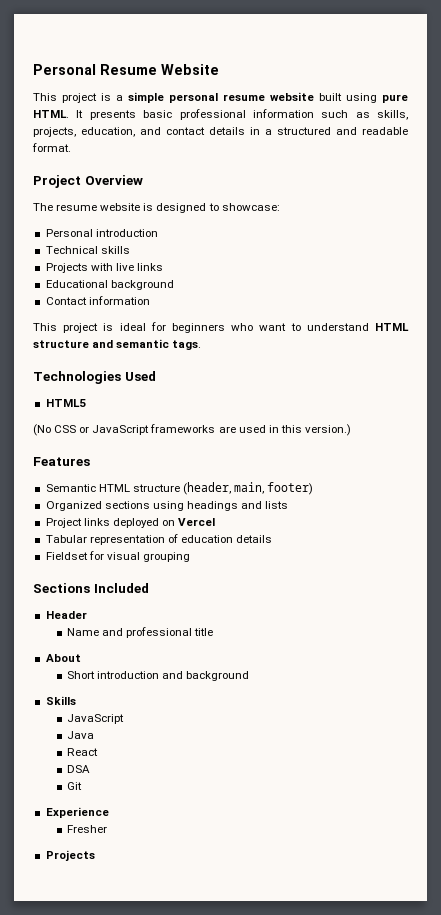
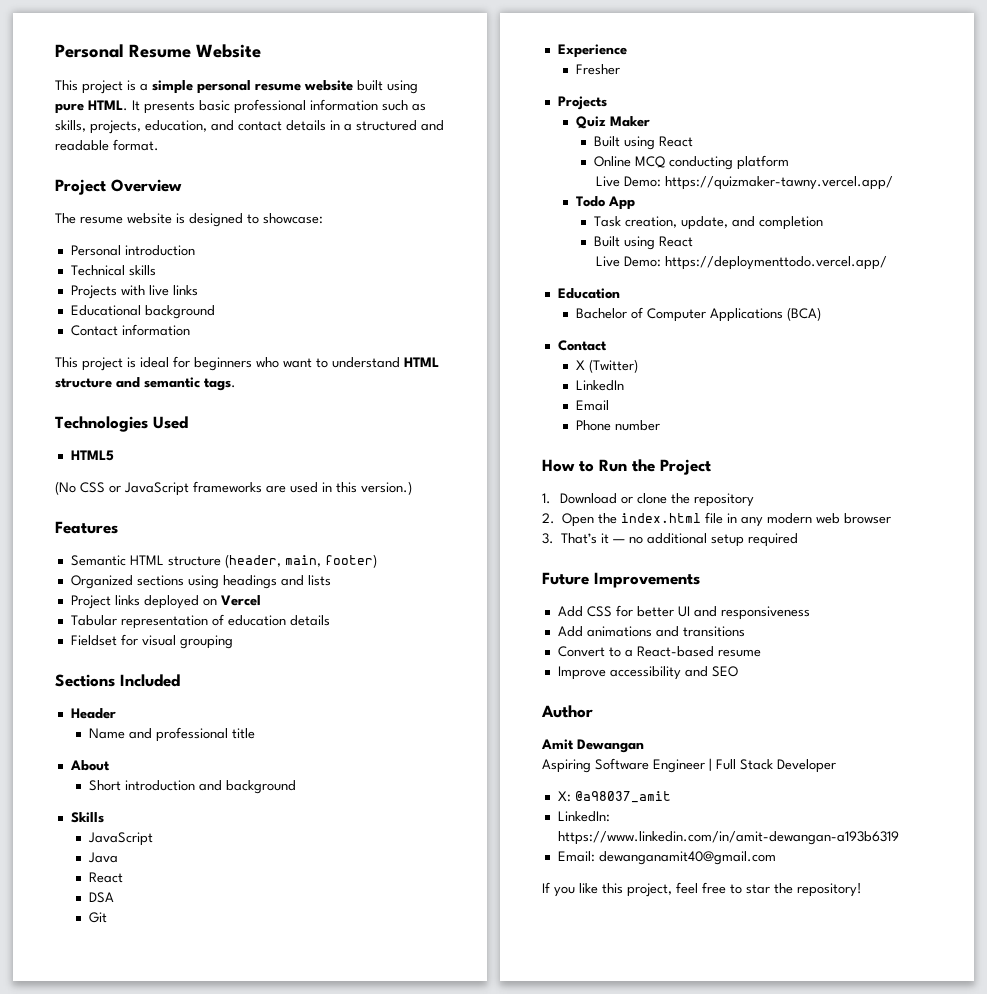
+ Quiz Maker
+ Built using React
+ Online MCQ conducting platform
+ Live Demo: https://quizmaker-tawny.vercel.app/
+ Todo App
+ Task creation, update, and completion
+ Built using React
+ Live Demo: https://deploymenttodo.vercel.app/
+ Education
+ Bachelor of Computer Applications (BCA)
+ Contact
+ X (Twitter)
+ LinkedIn
+ Email
+ Phone number
+ How to Run the Project
+ 1. Download or clone the repository
+ 2. Open the index.html file in any modern web browser
+ 3. That’s it — no additional setup required
+ Future Improvements
+ Add CSS for better UI and responsiveness
+ Add animations and transitions
+ Convert to a React-based resume
+ Improve accessibility and SEO
+ Author
+ Amit Dewangan
+ Aspiring Software Engineer | Full Stack Developer
+ X: @a98037_amit
+ LinkedIn: https://www.linkedin.com/in/amit-dewangan-a193b6319
+ Email: dewanganamit40@gmail.com
+ If you like this project, feel free to star the repository!

